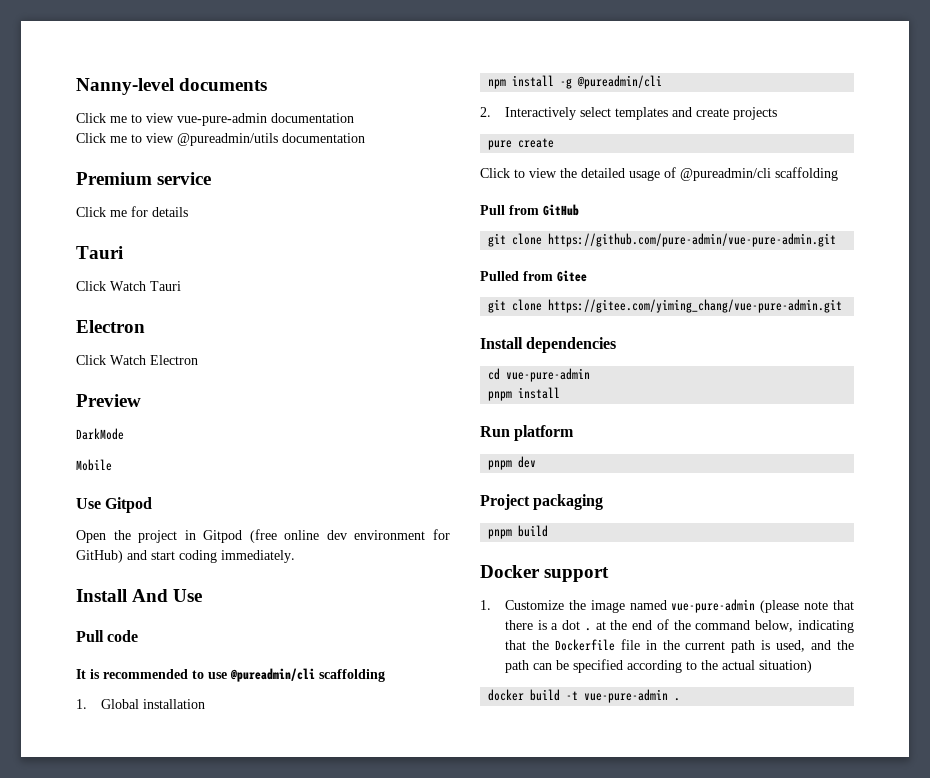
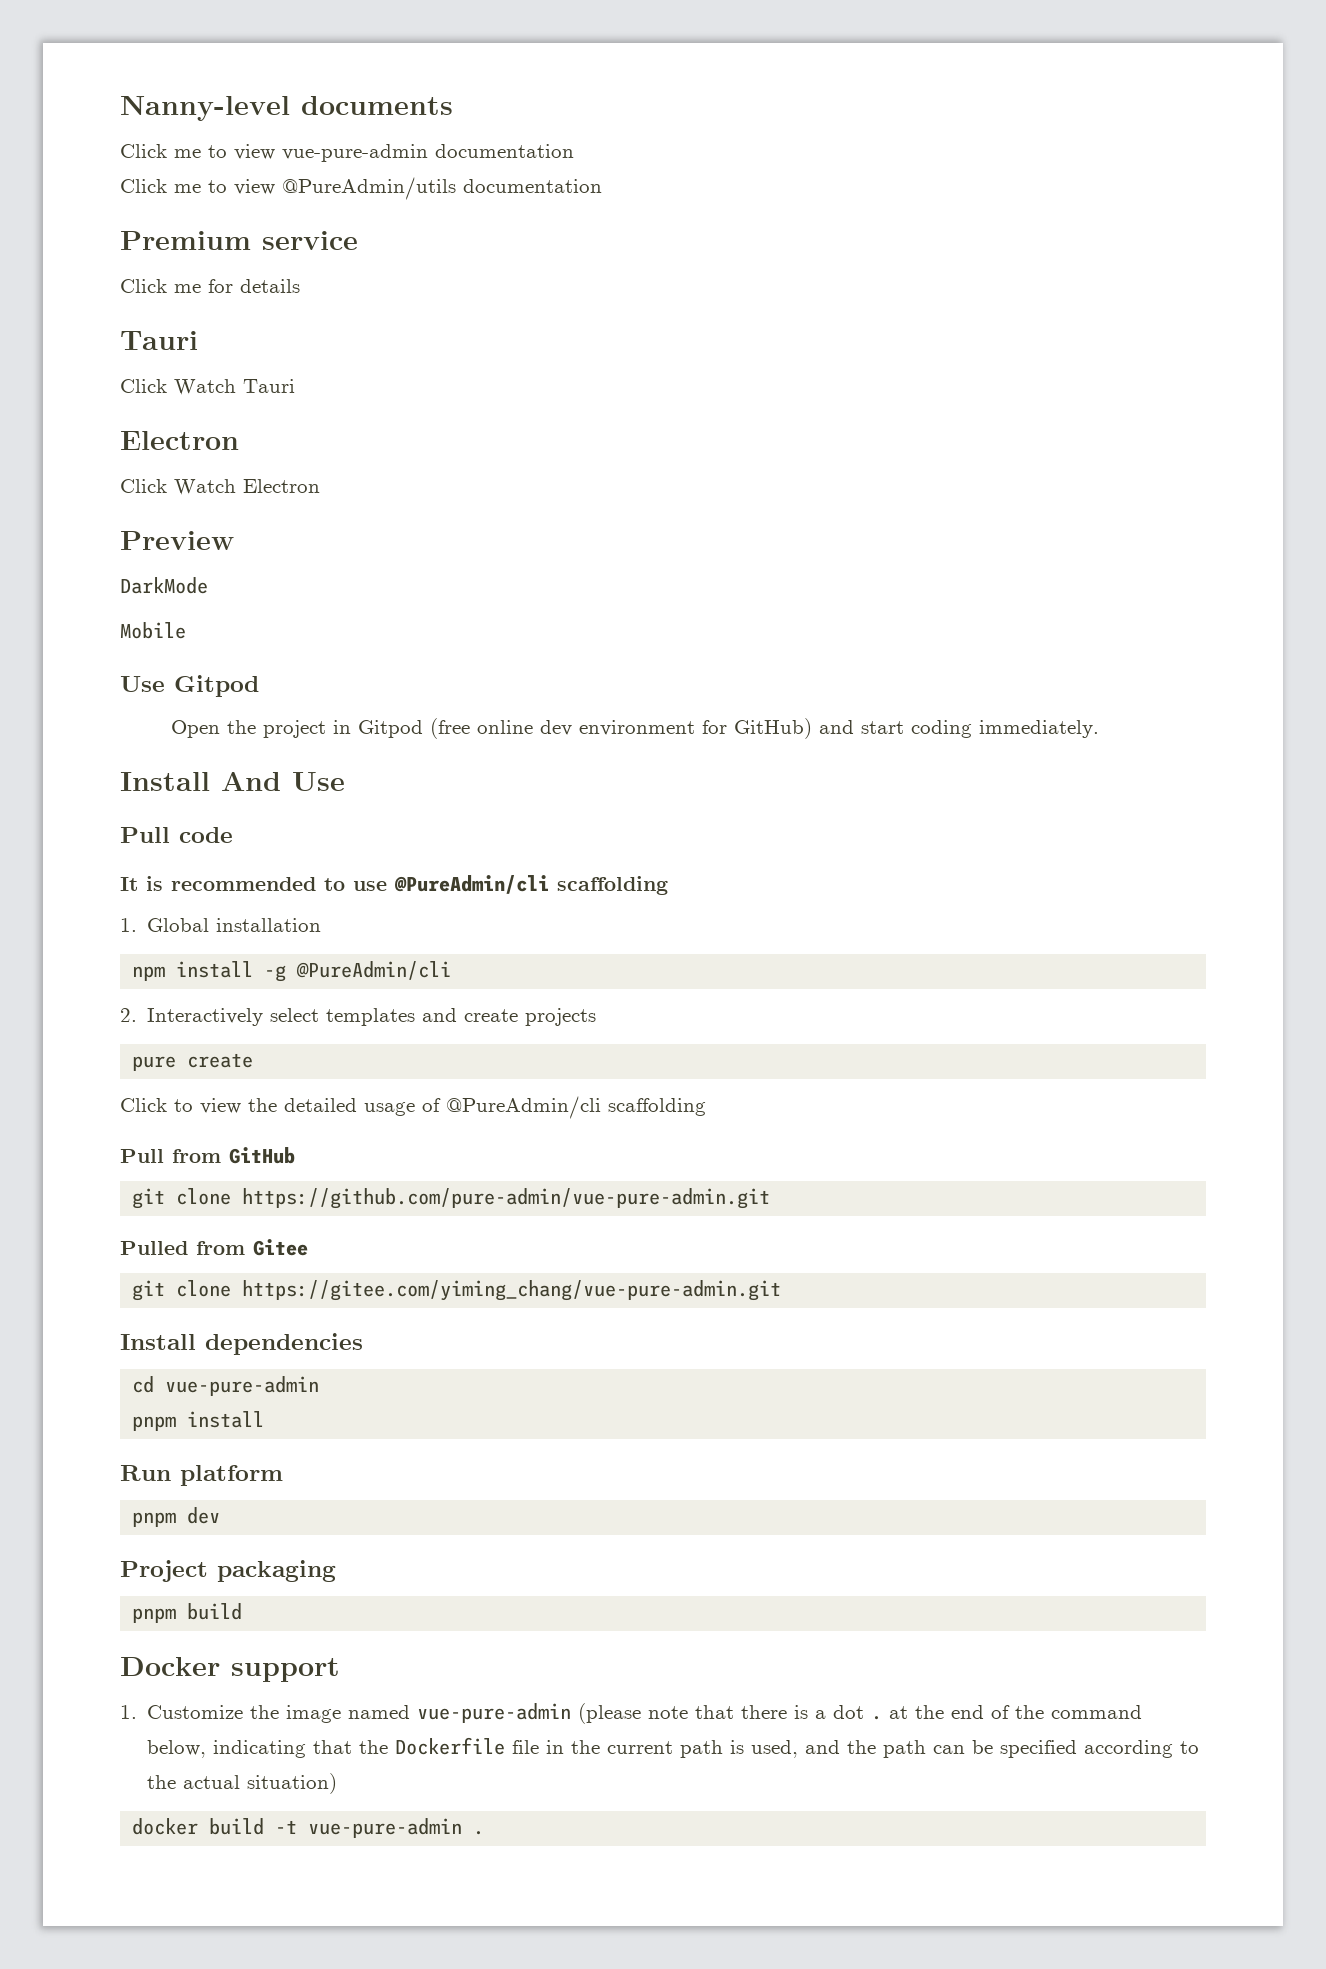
- Click me to view @pureadmin/utils documentation
+ Click me to view @PureAdmin/utils documentation
- It is recommended to use @pureadmin/cli scaffolding
+ It is recommended to use @PureAdmin/cli scaffolding
- npm install -g @pureadmin/cli
+ npm install -g @PureAdmin/cli
- Click to view the detailed usage of @pureadmin/cli scaffolding
+ Click to view the detailed usage of @PureAdmin/cli scaffolding

